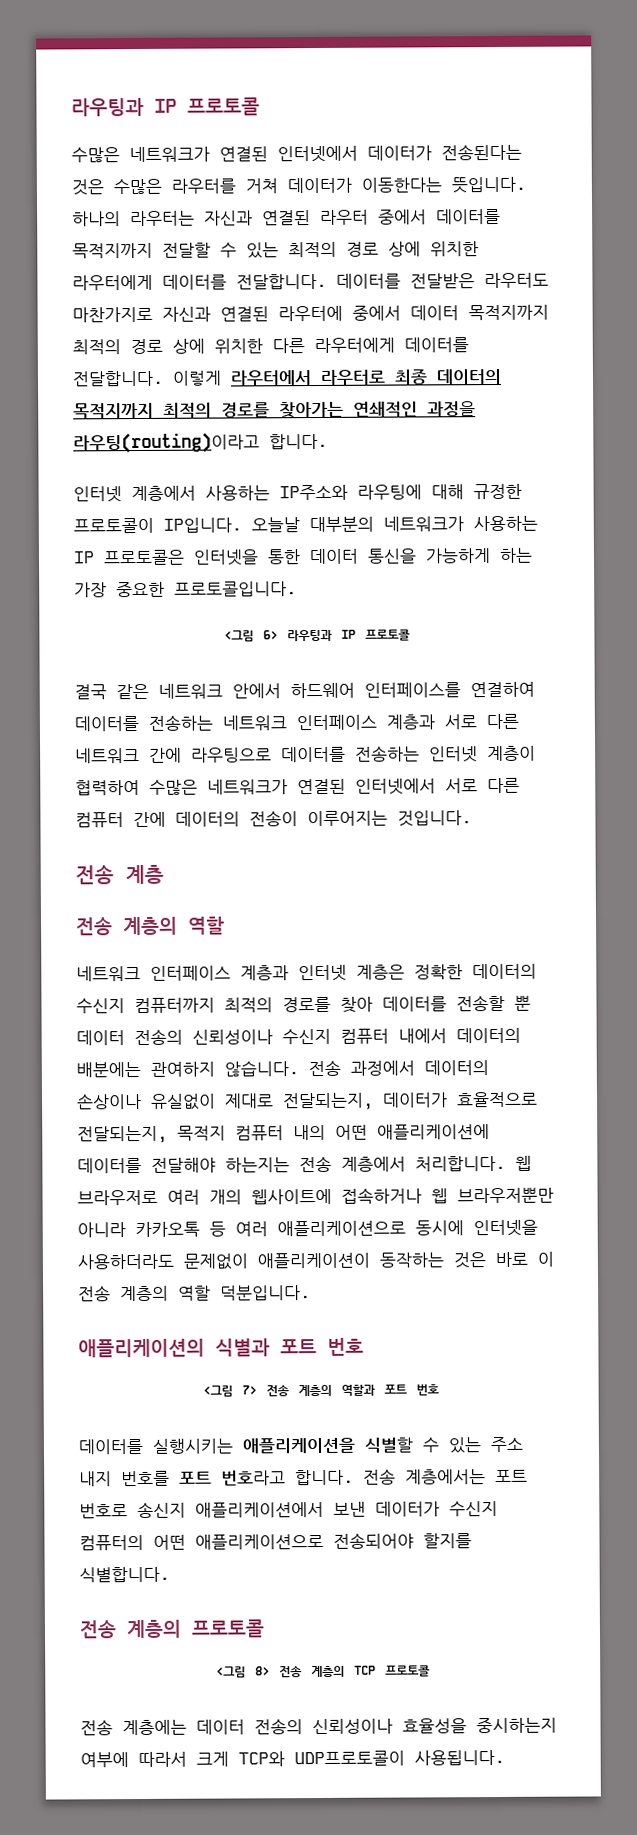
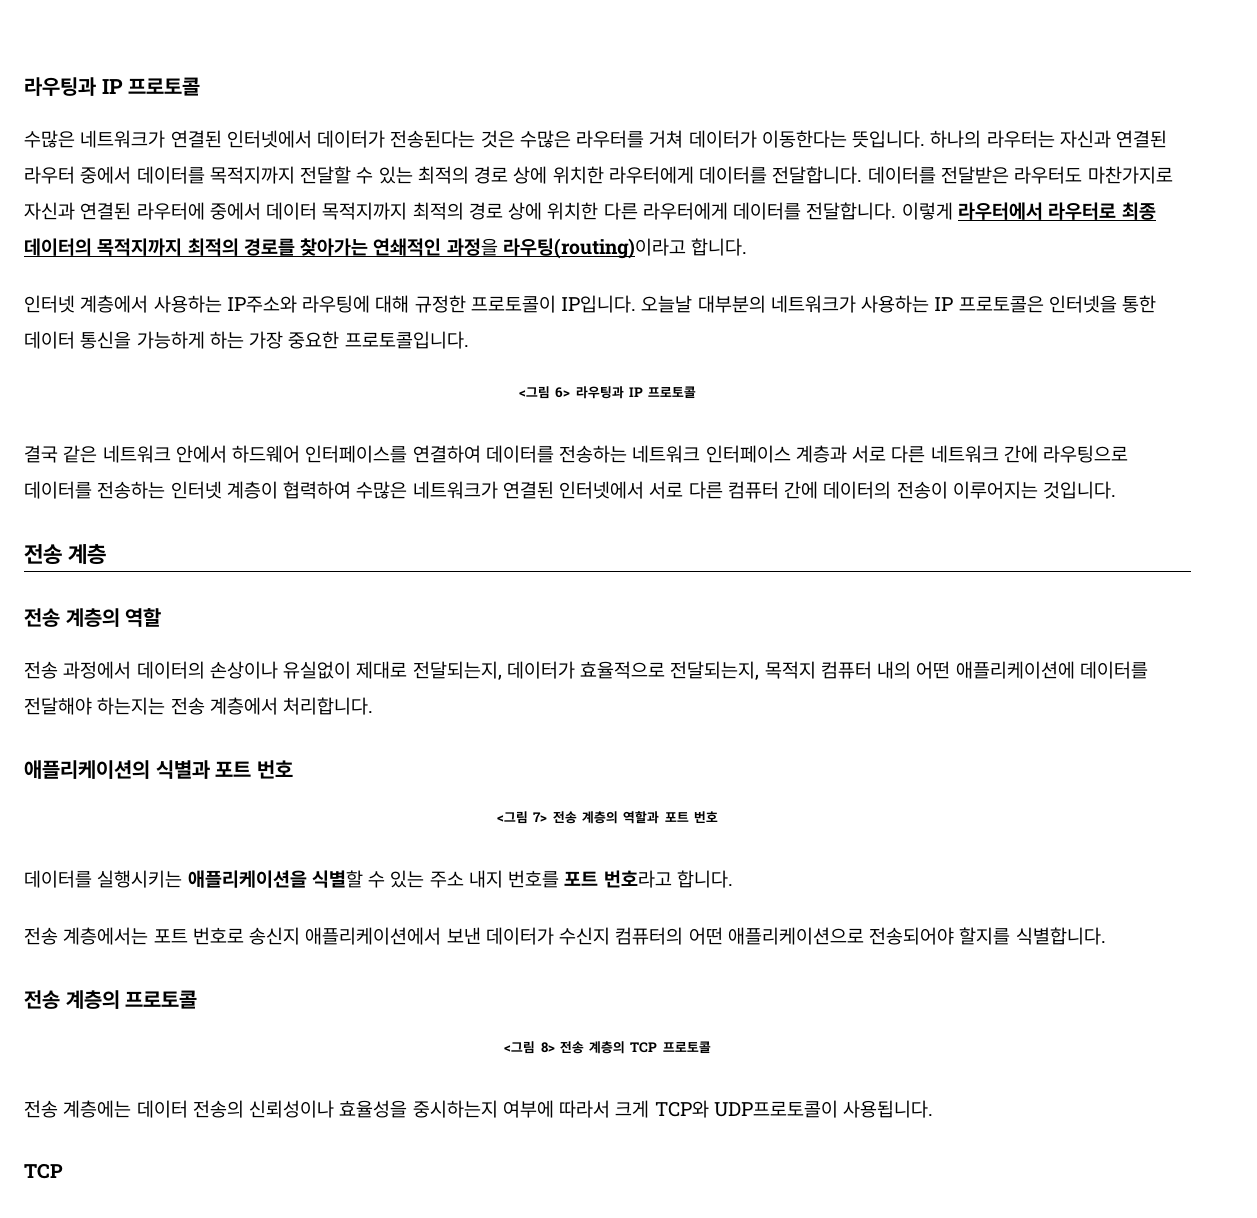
- 네트워크 인터페이스 계층과 인터넷 계층은 정확한 데이터의 수신지 컴퓨터까지 최적의 경로를 찾아 데이터를 전송할 뿐 데이터 전송의 신뢰성이나 수신지 컴퓨터 내에서 데이터의 배분에는 관여하지 않습니다.
- 웹 브라우저로 여러 개의 웹사이트에 접속하거나 웹 브라우저뿐만 아니라 카카오톡 등 여러 애플리케이션으로 동시에 인터넷을 사용하더라도 문제없이 애플리케이션이 동작하는 것은 바로 이 전송 계층의 역할 덕분입니다.
- 데이터를 실행시키는 애플리케이션을 식별할 수 있는 주소 내지 번호를 포트 번호라고 합니다. 전송 계층에서는 포트 번호로 송신지 애플리케이션에서 보낸 데이터가 수신지 컴퓨터의 어떤 애플리케이션으로 전송되어야 할지를 식별합니다.
+ 데이터를 실행시키는 애플리케이션을 식별할 수 있는 주소 내지 번호를 포트 번호라고 합니다.
+ 전송 계층에서는 포트 번호로 송신지 애플리케이션에서 보낸 데이터가 수신지 컴퓨터의 어떤 애플리케이션으로 전송되어야 할지를 식별합니다.
  전송 계층에는 데이터 전송의 신뢰성이나 효율성을 중시하는지 여부에 따라서 크게 TCP와 UDP프로토콜이 사용됩니다.
+ TCP

